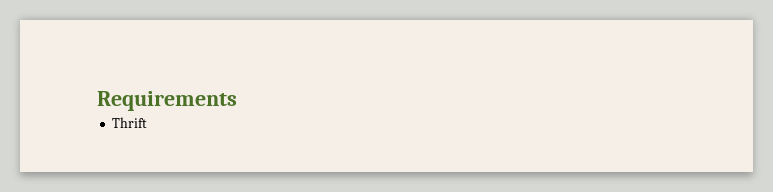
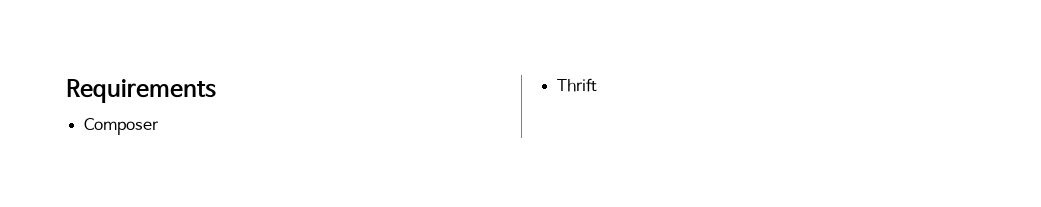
+ Composer

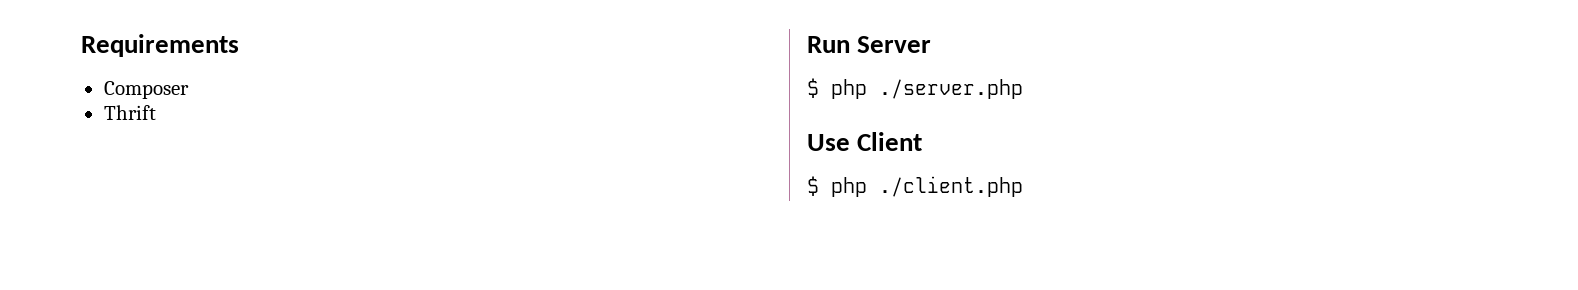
+ Run Server
+ $ php ./server.php
+ Use Client
+ $ php ./client.php

